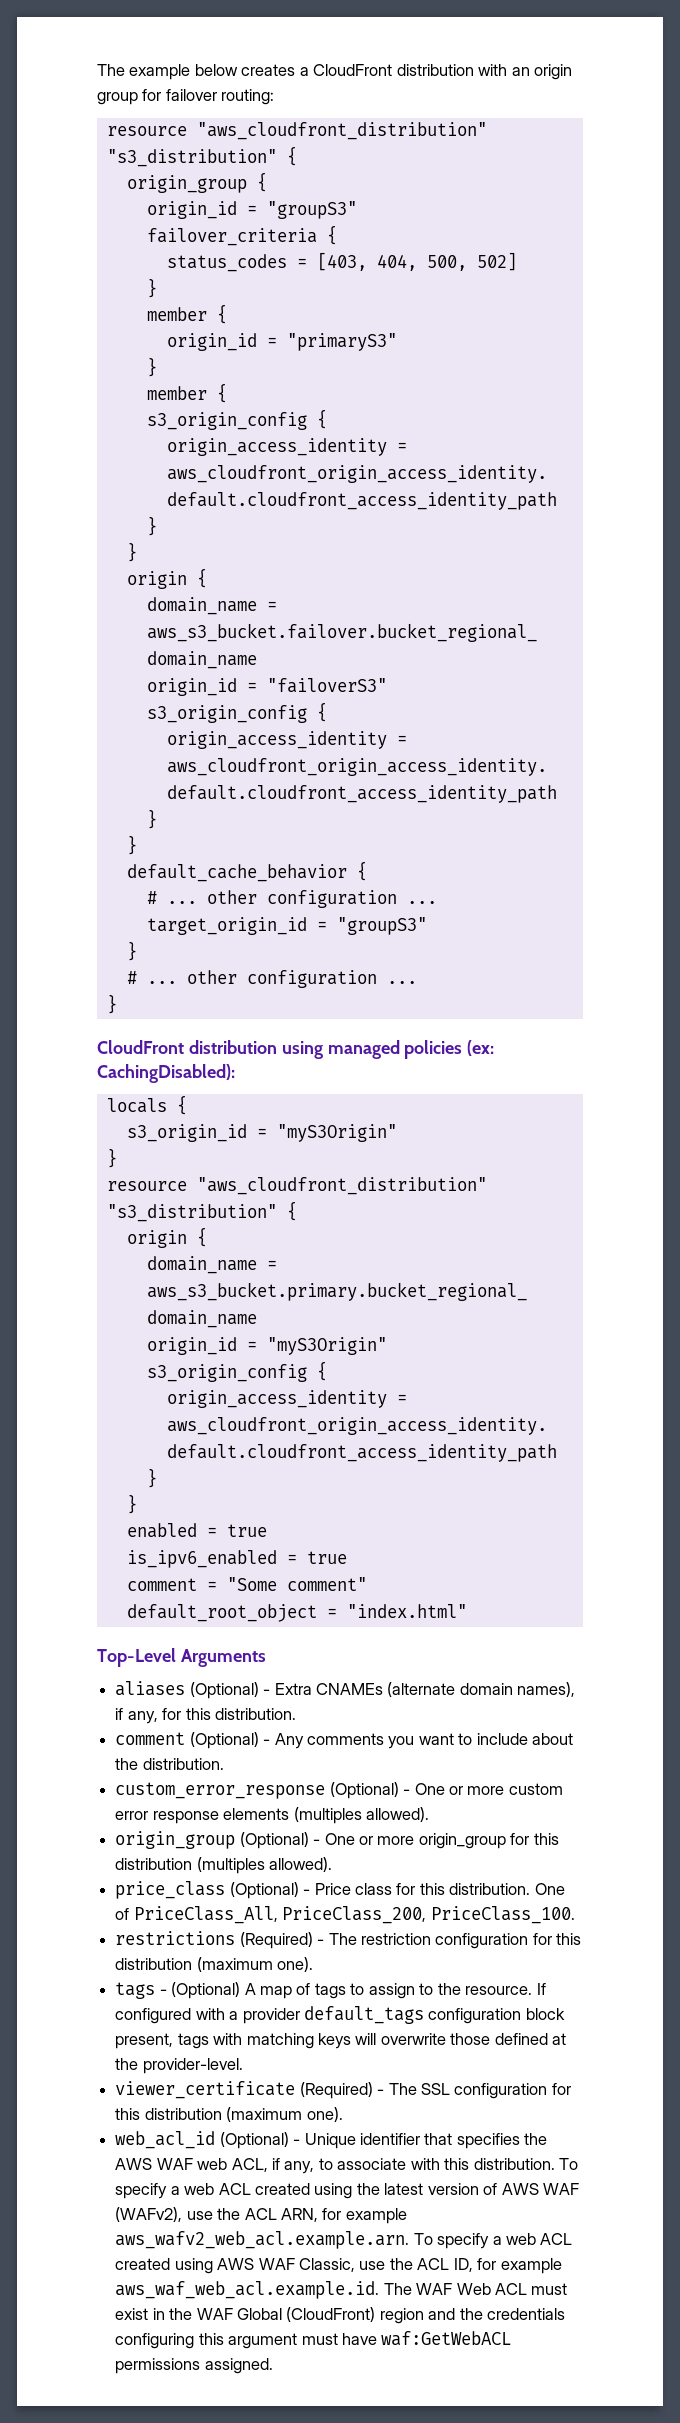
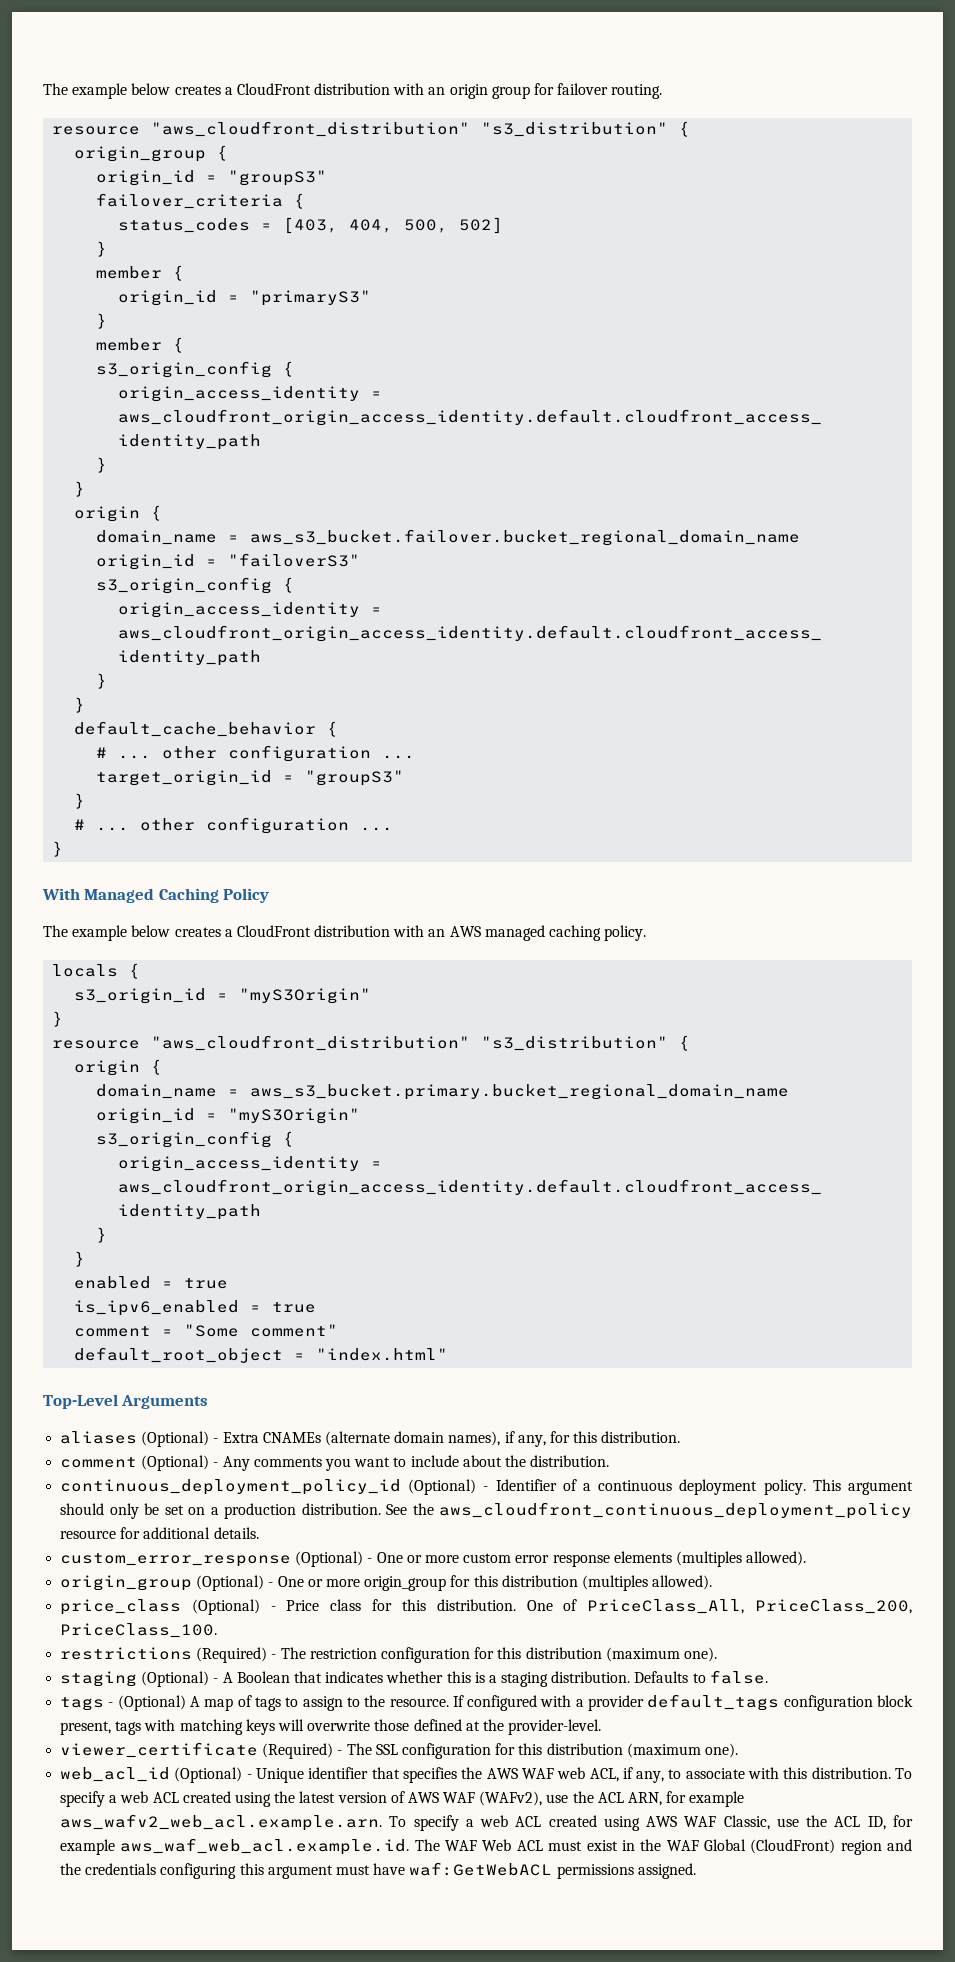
- The example below creates a CloudFront distribution with an origin group for failover routing:
+ The example below creates a CloudFront distribution with an origin group for failover routing.
- CloudFront distribution using managed policies (ex: CachingDisabled):
+ With Managed Caching Policy
+ The example below creates a CloudFront distribution with an AWS managed caching policy.
+ continuous_deployment_policy_id (Optional) - Identifier of a continuous deployment policy. This argument should only be set on a production distribution. See the aws_cloudfront_continuous_deployment_policy resource for additional details.
+ staging (Optional) - A Boolean that indicates whether this is a staging distribution. Defaults to false.

